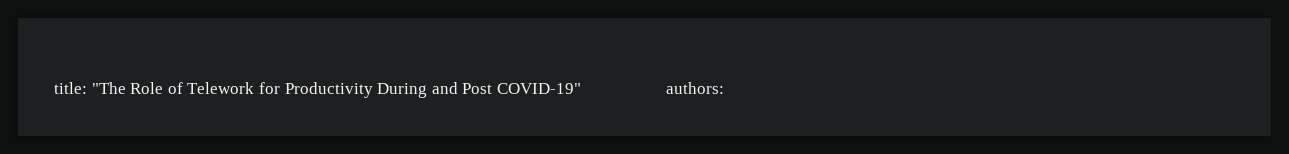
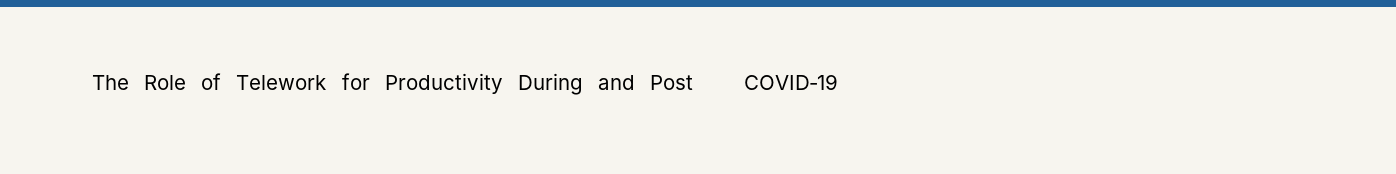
- title: "The Role of Telework for Productivity During and Post COVID‑19" authors:
+ The Role of Telework for Productivity During and Post COVID‑19

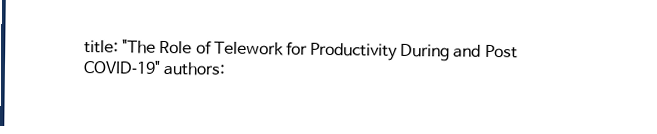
- The Role of Telework for Productivity During and Post COVID‑19
+ title: "The Role of Telework for Productivity During and Post COVID‑19" authors:

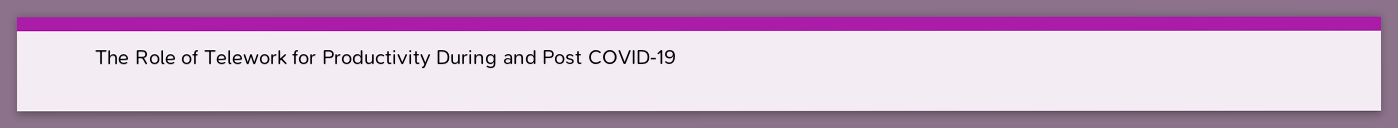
- title: "The Role of Telework for Productivity During and Post COVID‑19" authors:
+ The Role of Telework for Productivity During and Post COVID‑19

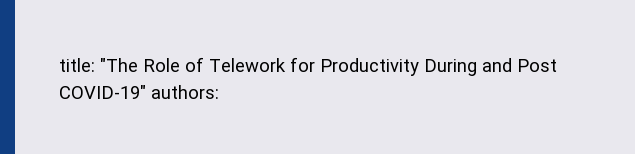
- The Role of Telework for Productivity During and Post COVID‑19
+ title: "The Role of Telework for Productivity During and Post COVID‑19" authors:

